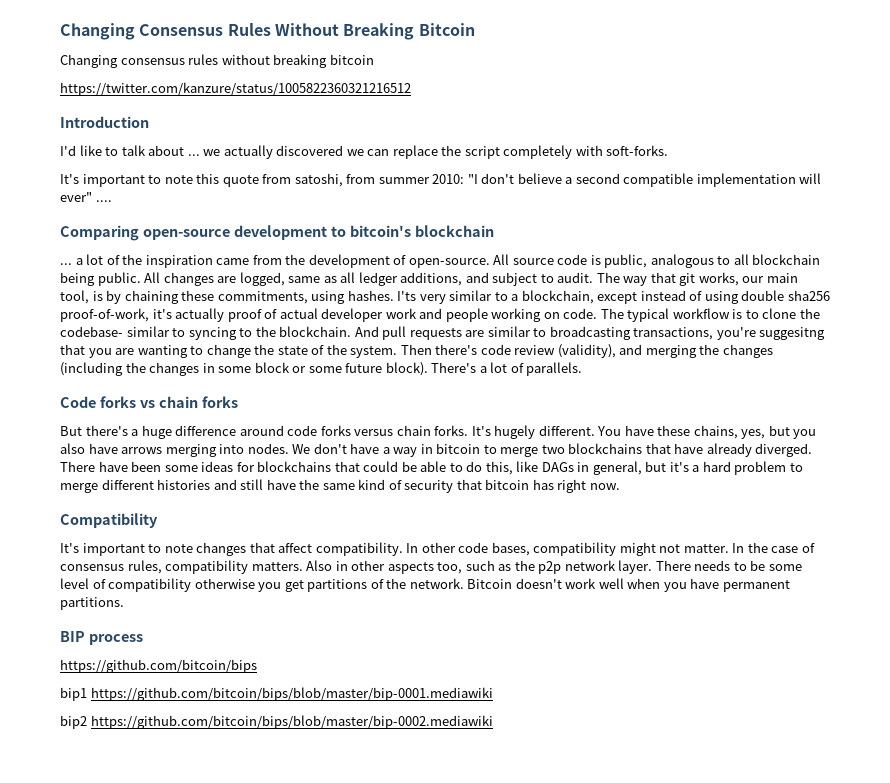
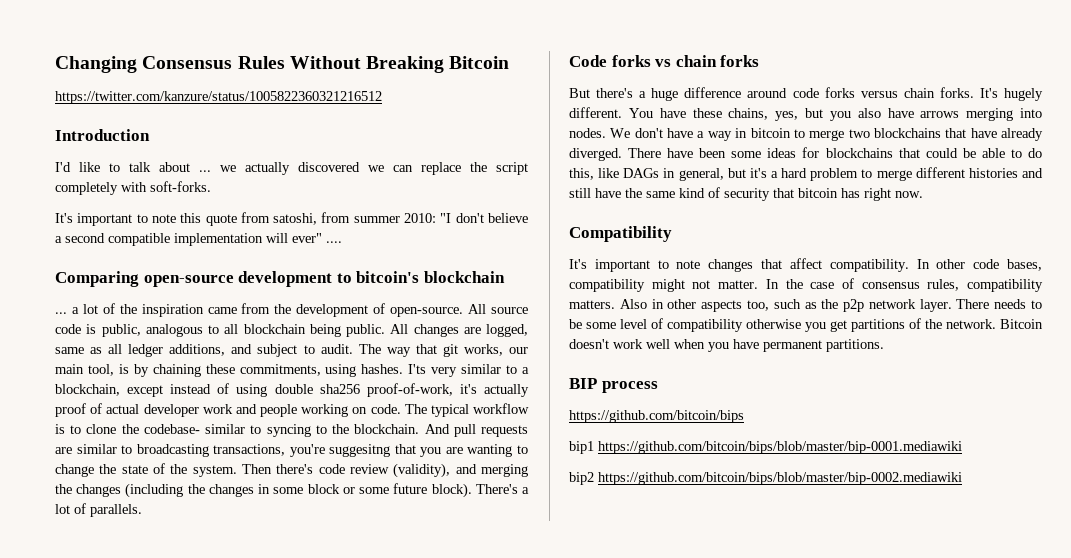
- Changing consensus rules without breaking bitcoin

